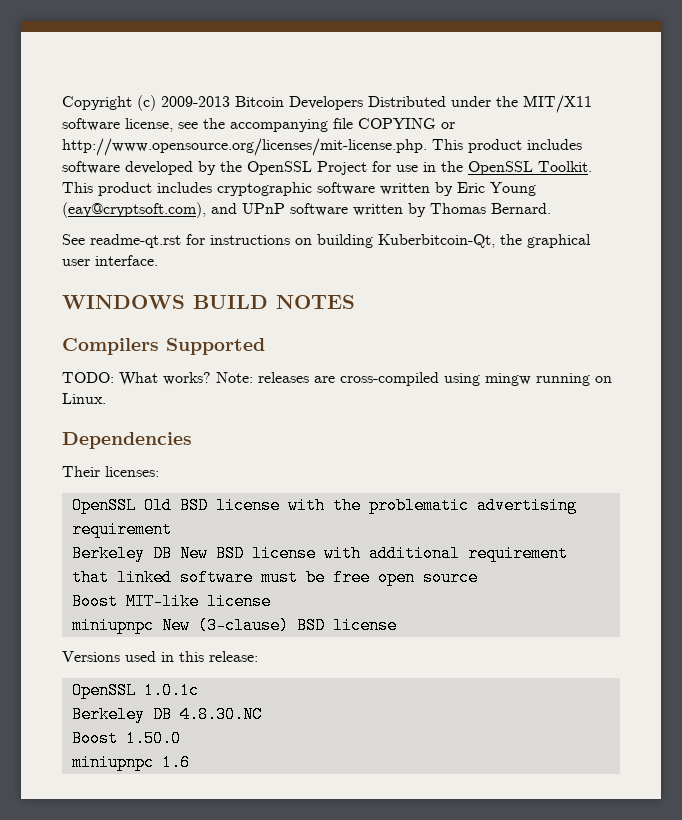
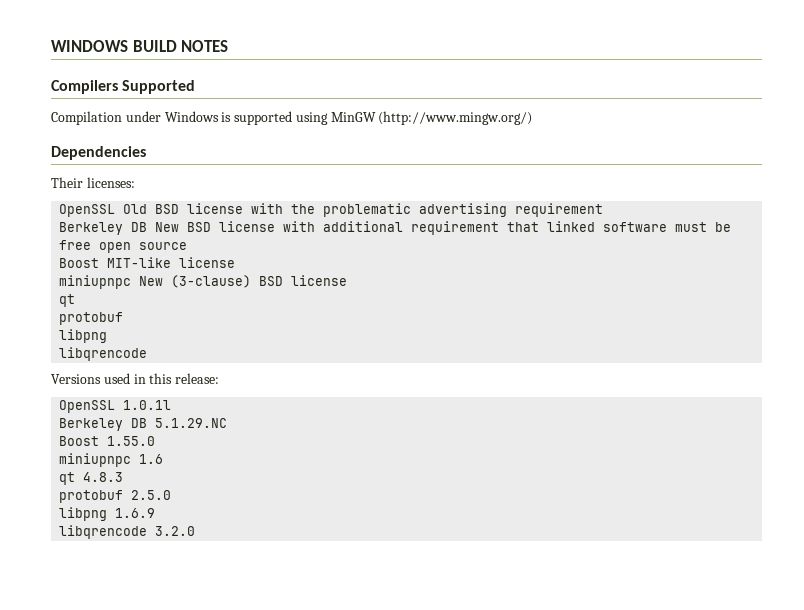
- Copyright (c) 2009-2013 Bitcoin Developers Distributed under the MIT/X11 software license, see the accompanying file COPYING or http://www.opensource.org/licenses/mit-license.php. This product includes software developed by the OpenSSL Project for use in the OpenSSL Toolkit. This product includes cryptographic software written by Eric Young (eay@cryptsoft.com), and UPnP software written by Thomas Bernard.
- See readme-qt.rst for instructions on building Kuberbitcoin-Qt, the graphical user interface.
- TODO: What works? Note: releases are cross-compiled using mingw running on Linux.
+ Compilation under Windows is supported using MinGW (http://www.mingw.org/)
  miniupnpc New (3-clause) BSD license
+ qt
+ protobuf
+ libpng
+ libqrencode
- OpenSSL 1.0.1c
- Berkeley DB 4.8.30.NC
- Boost 1.50.0
+ OpenSSL 1.0.1l
+ Berkeley DB 5.1.29.NC
+ Boost 1.55.0
+ qt 4.8.3
+ protobuf 2.5.0
+ libpng 1.6.9
+ libqrencode 3.2.0

